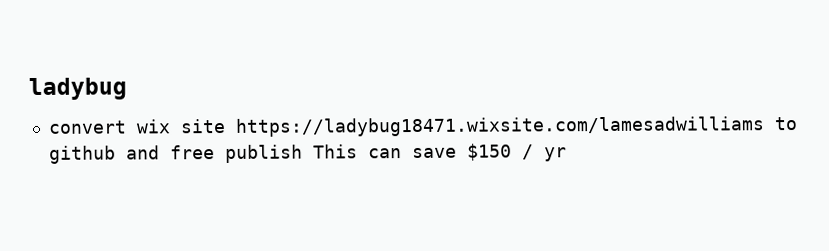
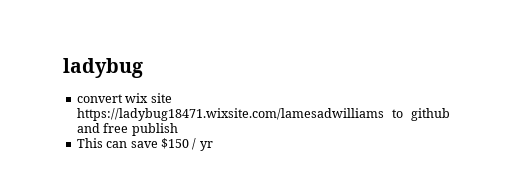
- convert wix site https://ladybug18471.wixsite.com/lamesadwilliams to github and free publish This can save $150 / yr
+ convert wix site https://ladybug18471.wixsite.com/lamesadwilliams to github and free publish
+ This can save $150 / yr

